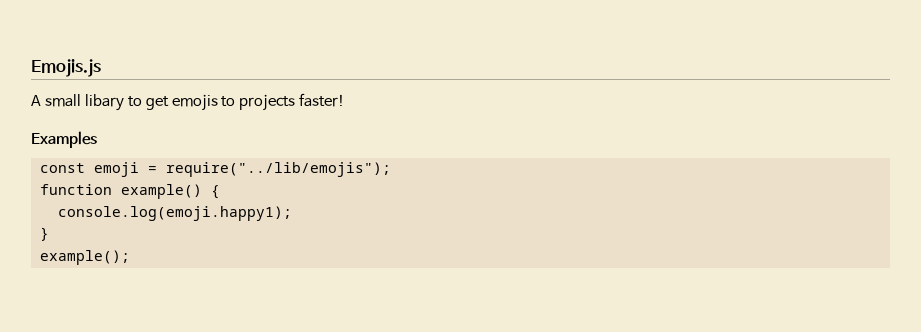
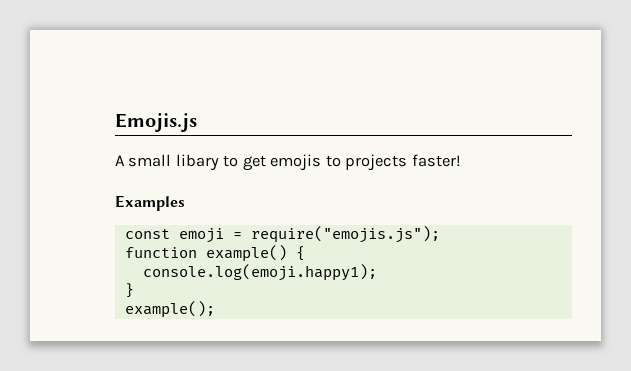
- const emoji = require("../lib/emojis");
+ const emoji = require("emojis.js");

